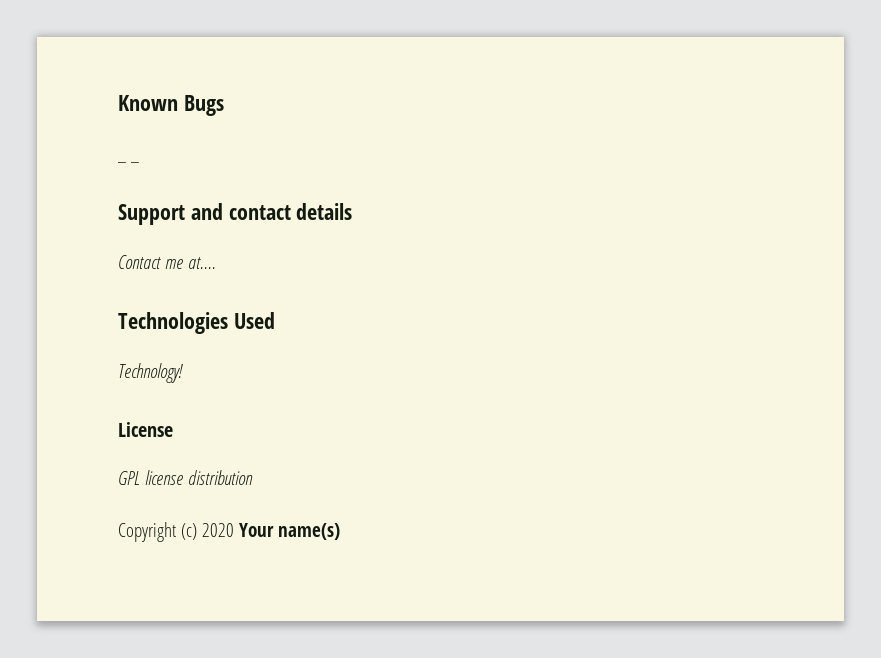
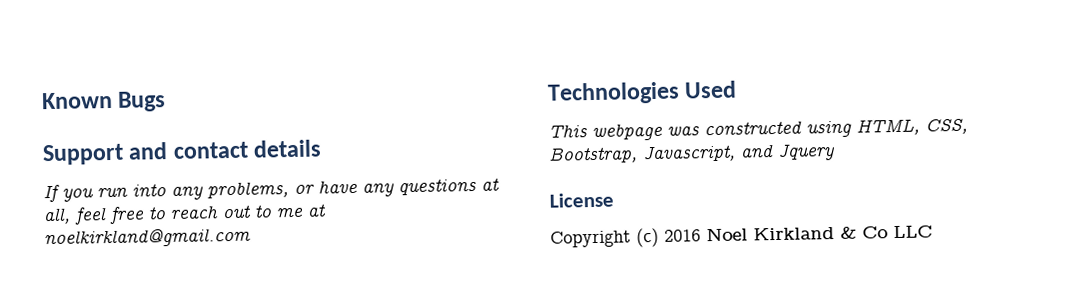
- _ _
- Contact me at....
+ If you run into any problems, or have any questions at all, feel free to reach out to me at noelkirkland@gmail.com
  Technologies Used
- Technology!
+ This webpage was constructed using HTML, CSS, Bootstrap, Javascript, and Jquery
  License
- GPL license distribution
- Copyright (c) 2020 Your name(s)
+ Copyright (c) 2016 Noel Kirkland & Co LLC

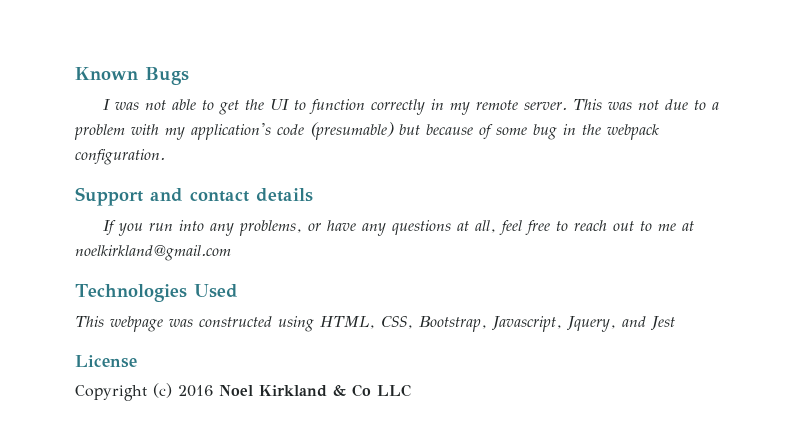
+ I was not able to get the UI to function correctly in my remote server. This was not due to a problem with my application's code (presumable) but because of some bug in the webpack configuration.
- This webpage was constructed using HTML, CSS, Bootstrap, Javascript, and Jquery
+ This webpage was constructed using HTML, CSS, Bootstrap, Javascript, Jquery, and Jest

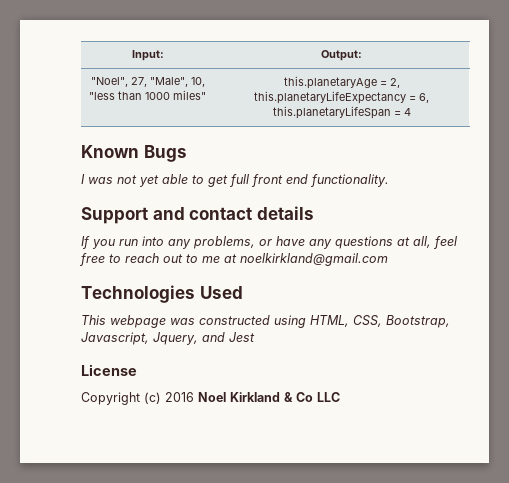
+ Input: | Output:
+ "Noel", 27, "Male", 10, "less than 1000 miles" | this.planetaryAge = 2, this.planetaryLifeExpectancy = 6, this.planetaryLifeSpan = 4
- I was not able to get the UI to function correctly in my remote server. This was not due to a problem with my application's code (presumable) but because of some bug in the webpack configuration.
+ I was not yet able to get full front end functionality.

